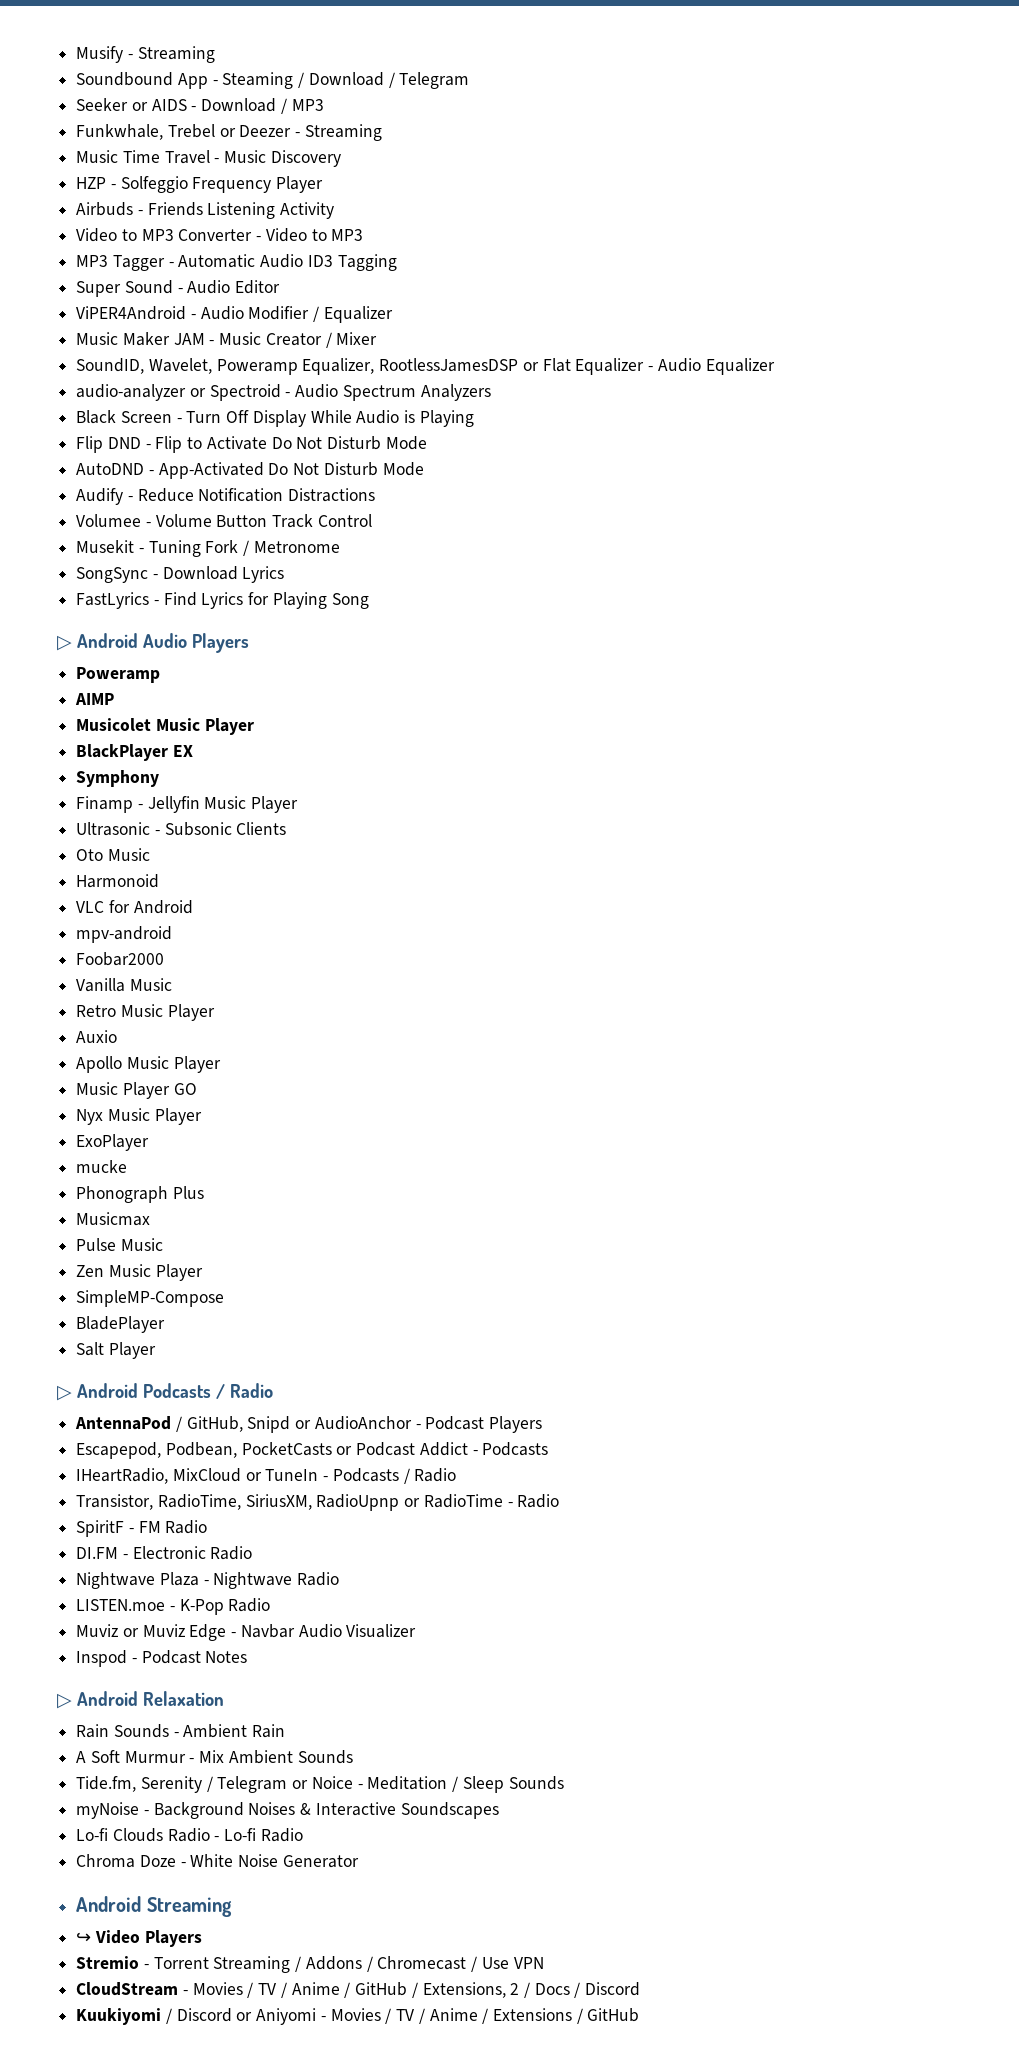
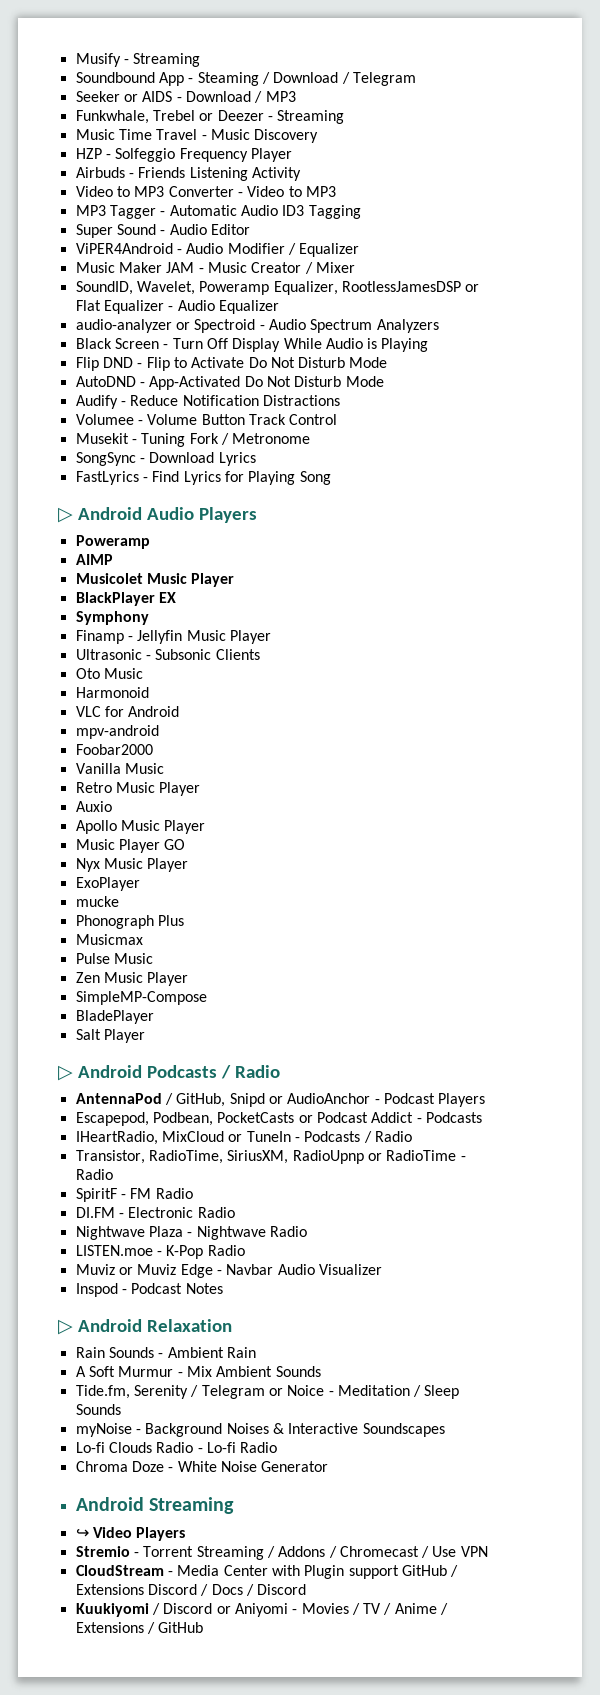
- CloudStream - Movies / TV / Anime / GitHub / Extensions, 2 / Docs / Discord
+ CloudStream - Media Center with Plugin support GitHub / Extensions Discord / Docs / Discord

